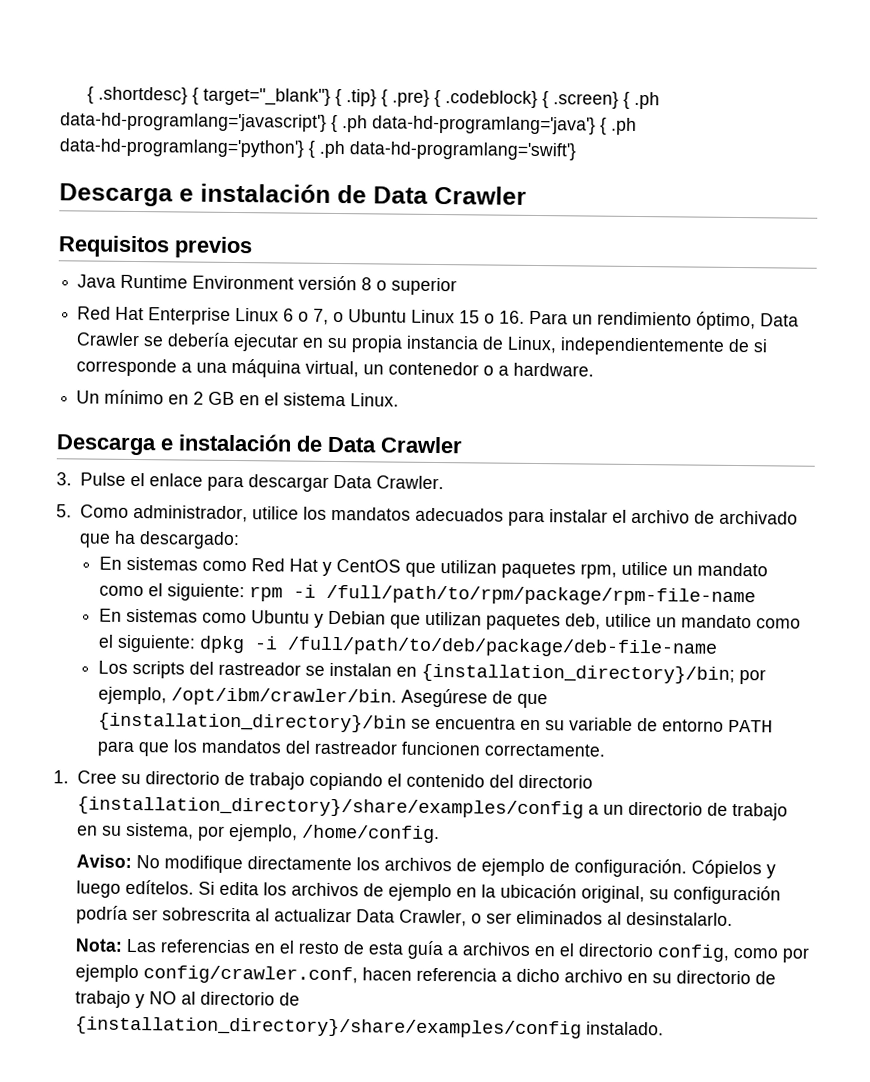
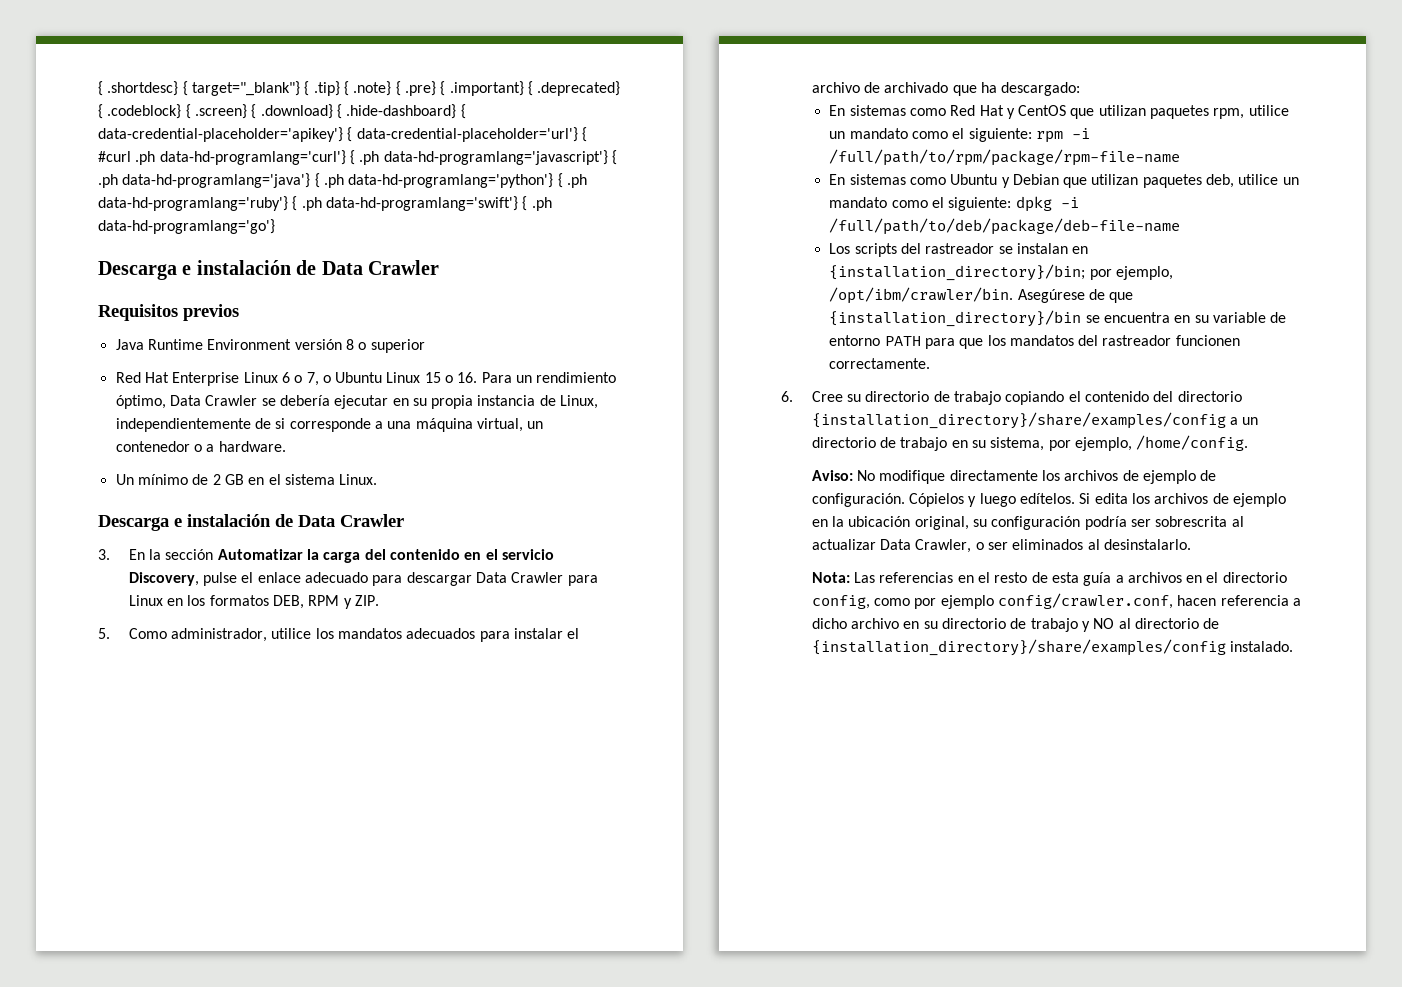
- { .shortdesc} { target="_blank"} { .tip} { .pre} { .codeblock} { .screen} { .ph data-hd-programlang='javascript'} { .ph data-hd-programlang='java'} { .ph data-hd-programlang='python'} { .ph data-hd-programlang='swift'}
+ { .shortdesc} { target="_blank"} { .tip} { .note} { .pre} { .important} { .deprecated} { .codeblock} { .screen} { .download} { .hide-dashboard} { data-credential-placeholder='apikey'} { data-credential-placeholder='url'} { #curl .ph data-hd-programlang='curl'} { .ph data-hd-programlang='javascript'} { .ph data-hd-programlang='java'} { .ph data-hd-programlang='python'} { .ph data-hd-programlang='ruby'} { .ph data-hd-programlang='swift'} { .ph data-hd-programlang='go'}
- Un mínimo en 2 GB en el sistema Linux.
+ Un mínimo de 2 GB en el sistema Linux.
- 3. Pulse el enlace para descargar Data Crawler.
+ 3. En la sección Automatizar la carga del contenido en el servicio Discovery, pulse el enlace adecuado para descargar Data Crawler para Linux en los formatos DEB, RPM y ZIP.
- 1. Cree su directorio de trabajo copiando el contenido del directorio {installation_directory}/share/examples/config a un directorio de trabajo en su sistema, por ejemplo, /home/config.
+ 6. Cree su directorio de trabajo copiando el contenido del directorio {installation_directory}/share/examples/config a un directorio de trabajo en su sistema, por ejemplo, /home/config.

